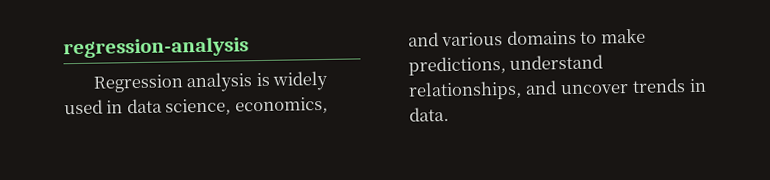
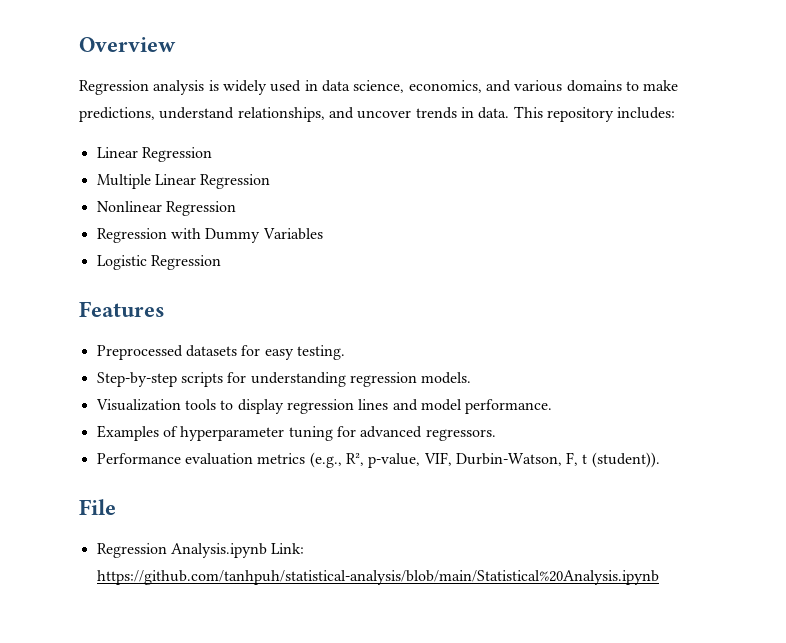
- regression-analysis
+ Overview
+ This repository includes:
+ Linear Regression
+ Multiple Linear Regression
+ Nonlinear Regression
+ Regression with Dummy Variables
+ Logistic Regression
+ Features
+ Preprocessed datasets for easy testing.
+ Step-by-step scripts for understanding regression models.
+ Visualization tools to display regression lines and model performance.
+ Examples of hyperparameter tuning for advanced regressors.
+ Performance evaluation metrics (e.g., R², p-value, VIF, Durbin-Watson, F, t (student)).
+ File
+ Regression Analysis.ipynb Link: https://github.com/tanhpuh/statistical-analysis/blob/main/Statistical%20Analysis.ipynb

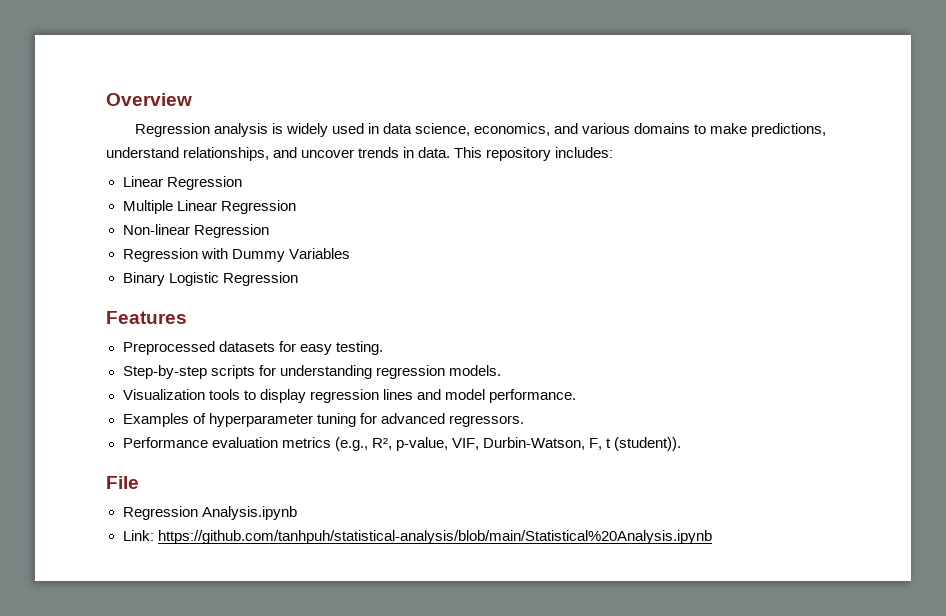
- Nonlinear Regression
+ Non-linear Regression
- Logistic Regression
+ Binary Logistic Regression
- Regression Analysis.ipynb Link: https://github.com/tanhpuh/statistical-analysis/blob/main/Statistical%20Analysis.ipynb
+ Regression Analysis.ipynb
+ Link: https://github.com/tanhpuh/statistical-analysis/blob/main/Statistical%20Analysis.ipynb

